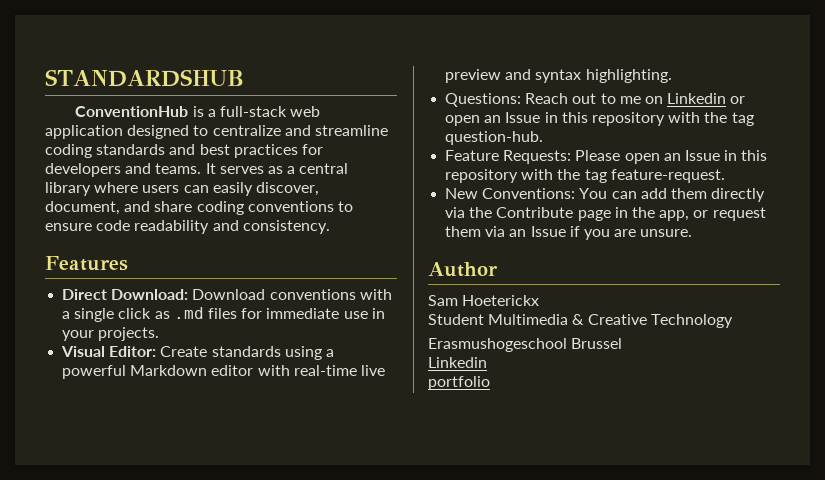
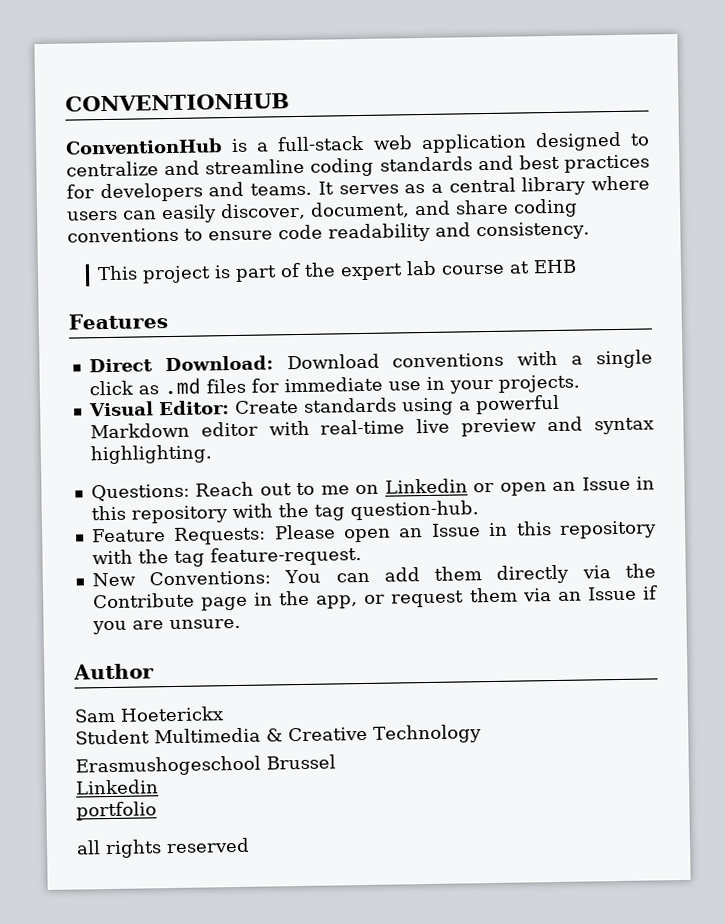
- STANDARDSHUB
+ CONVENTIONHUB
+ This project is part of the expert lab course at EHB
+ all rights reserved

